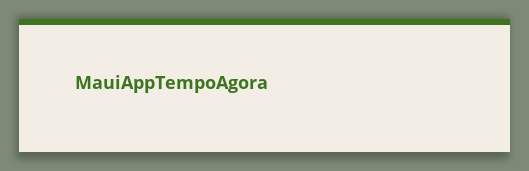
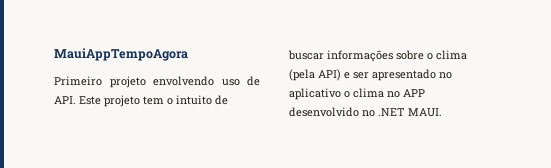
+ Primeiro projeto envolvendo uso de API. Este projeto tem o intuito de buscar informações sobre o clima (pela API) e ser apresentado no aplicativo o clima no APP desenvolvido no .NET MAUI.

